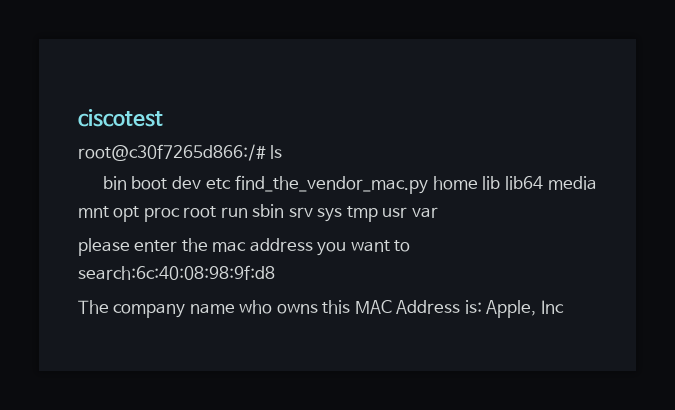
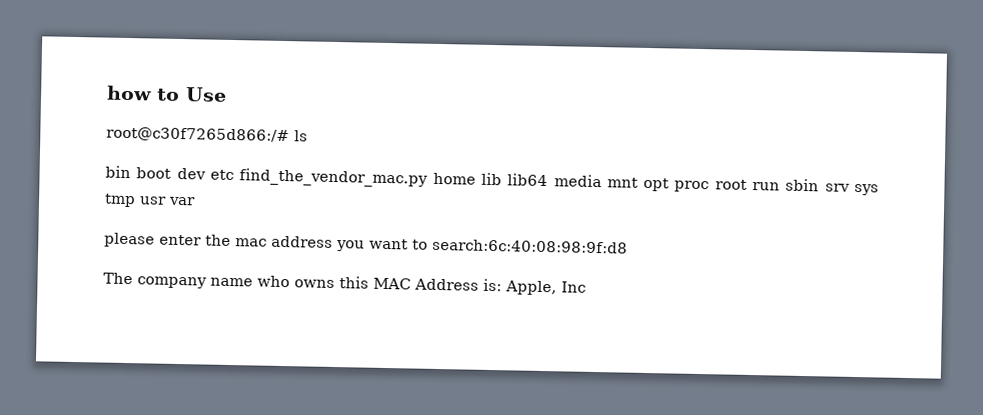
- ciscotest
+ how to Use

